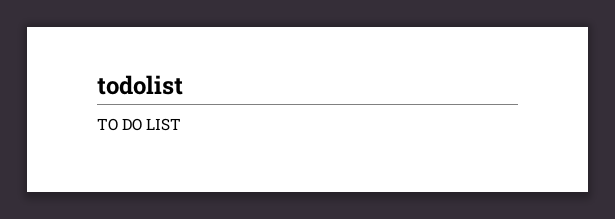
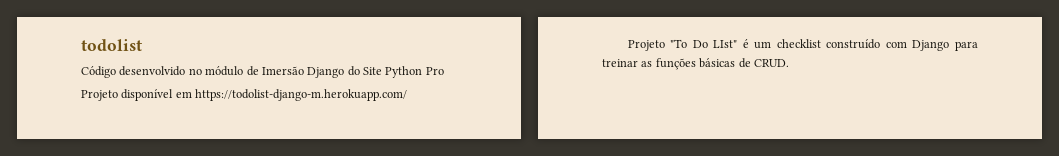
- TO DO LIST
+ Código desenvolvido no módulo de Imersão Django do Site Python Pro
+ Projeto disponível em https://todolist-django-m.herokuapp.com/
+ Projeto "To Do LIst" é um checklist construído com Django para treinar as funções básicas de CRUD.

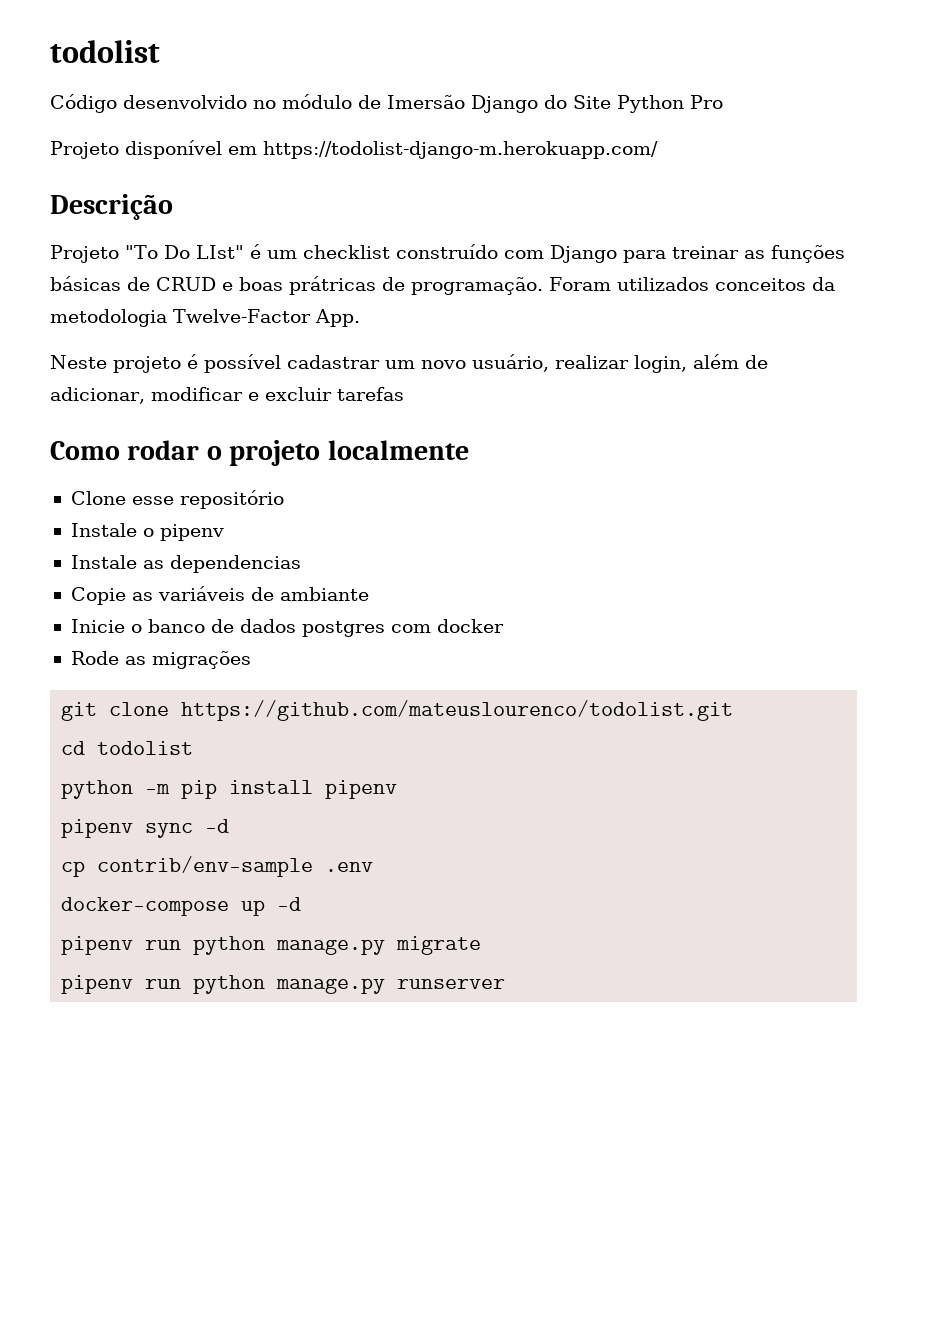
+ Descrição
- Projeto "To Do LIst" é um checklist construído com Django para treinar as funções básicas de CRUD.
+ Projeto "To Do LIst" é um checklist construído com Django para treinar as funções básicas de CRUD e boas prátricas de programação. Foram utilizados conceitos da metodologia Twelve-Factor App.
+ Neste projeto é possível cadastrar um novo usuário, realizar login, além de adicionar, modificar e excluir tarefas
+ Como rodar o projeto localmente
+ Clone esse repositório
+ Instale o pipenv
+ Instale as dependencias
+ Copie as variáveis de ambiante
+ Inicie o banco de dados postgres com docker
+ Rode as migrações
+ git clone https://github.com/mateuslourenco/todolist.git
+ cd todolist
+ python -m pip install pipenv
+ pipenv sync -d
+ cp contrib/env-sample .env
+ docker-compose up -d
+ pipenv run python manage.py migrate
+ pipenv run python manage.py runserver

